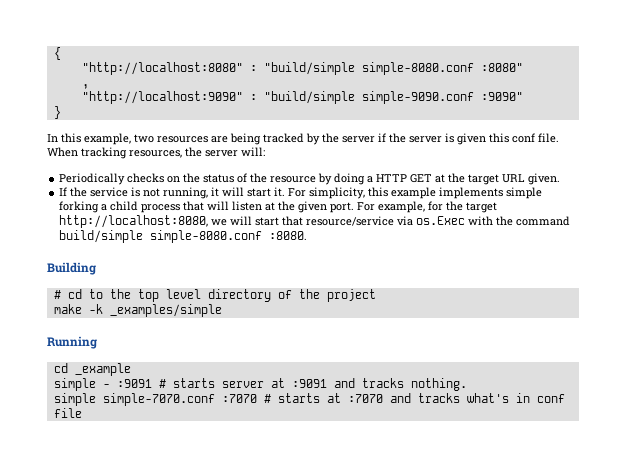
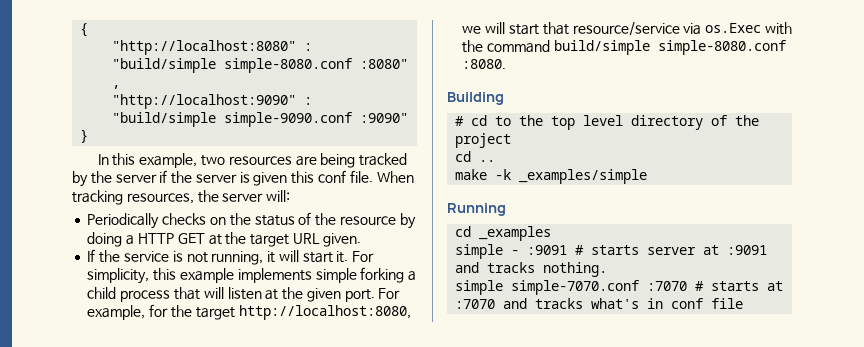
+ cd ..
- cd _example
+ cd _examples

